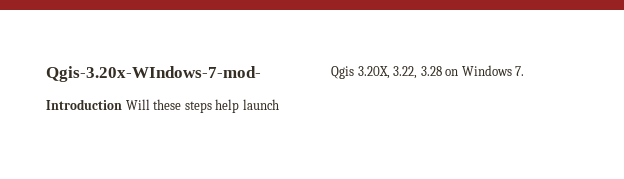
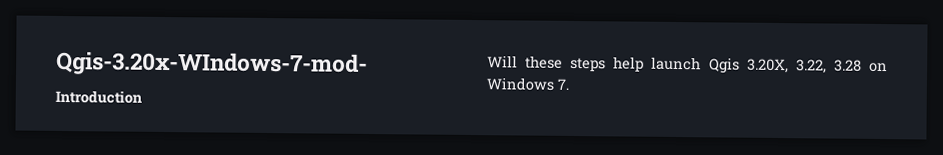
- Introduction Will these steps help launch Qgis 3.20X, 3.22, 3.28 on Windows 7.
+ Introduction
+ Will these steps help launch Qgis 3.20X, 3.22, 3.28 on Windows 7.

